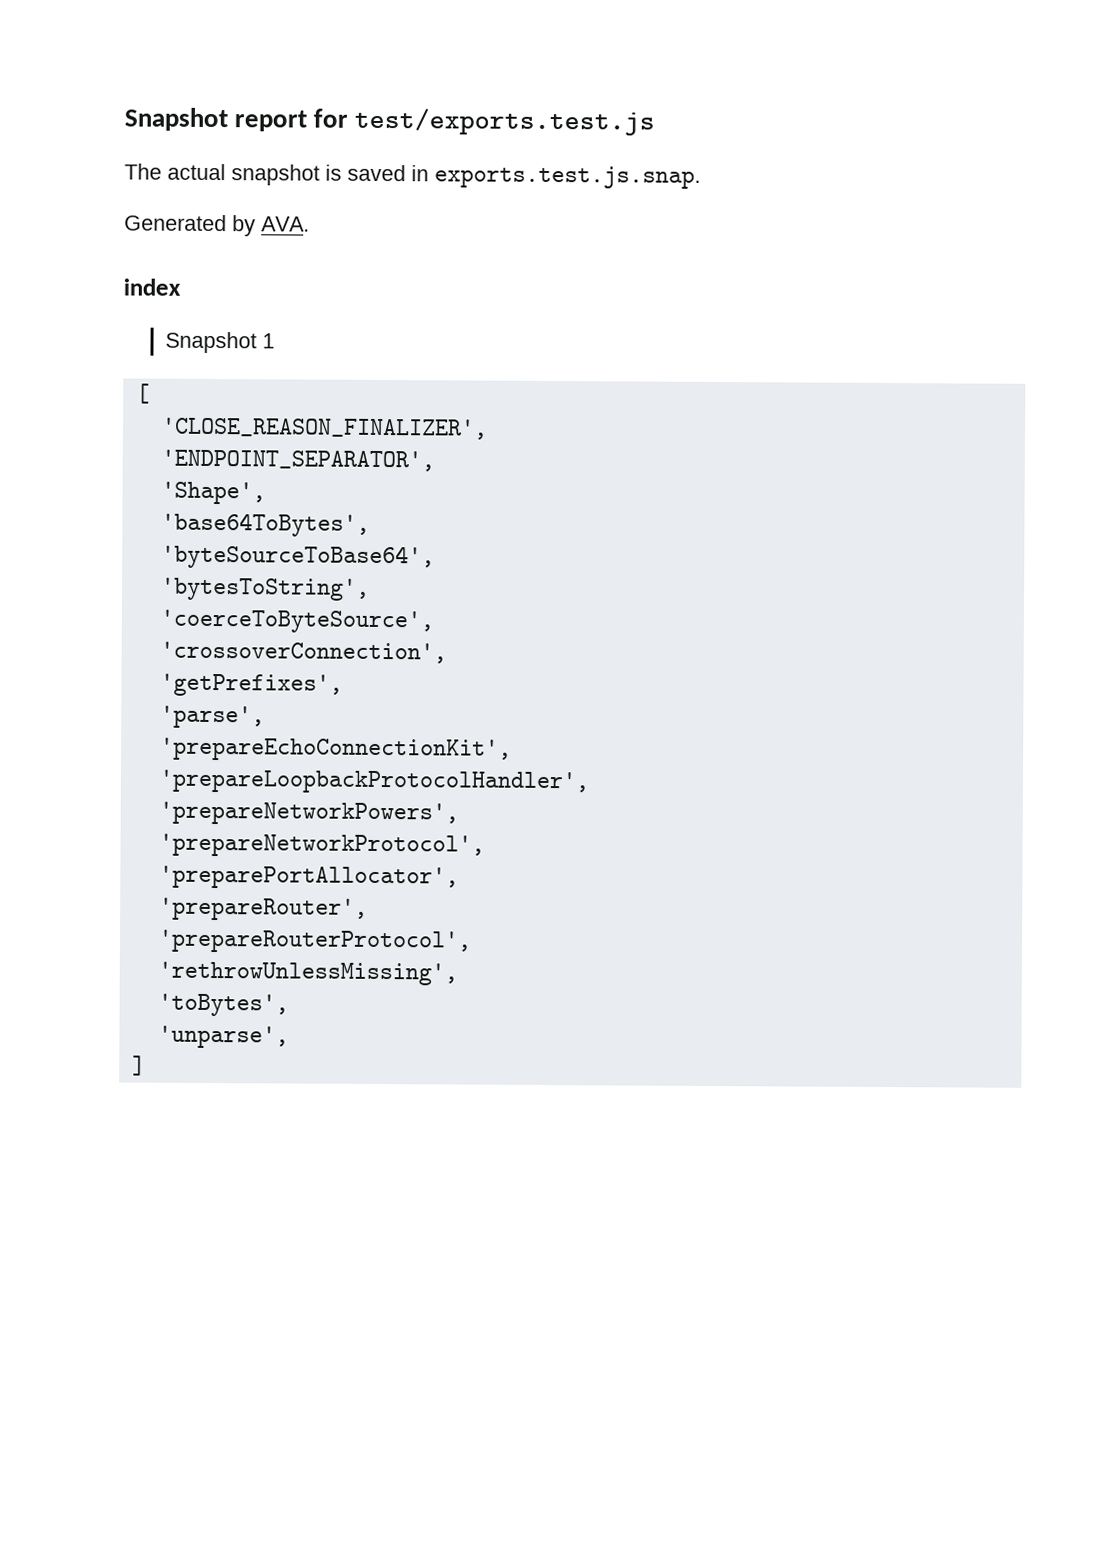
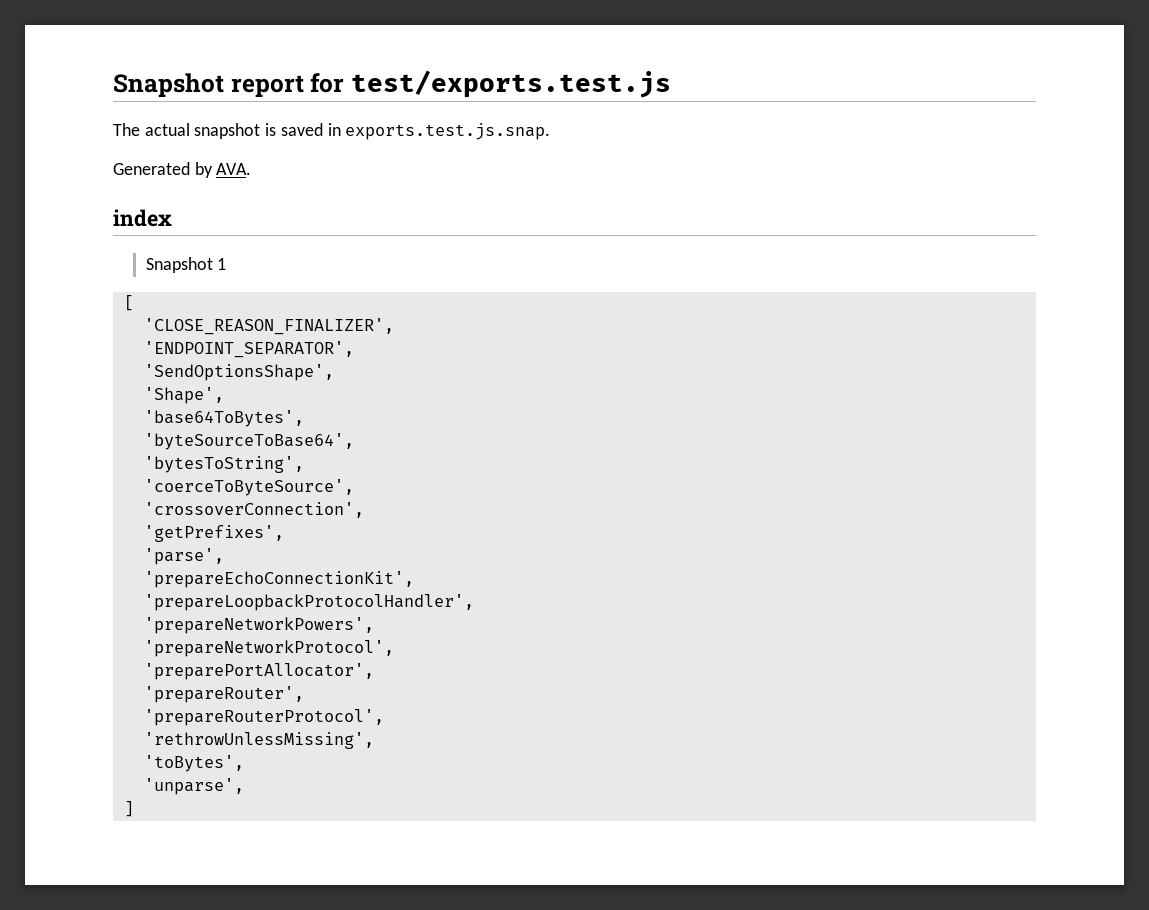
+ 'SendOptionsShape',

